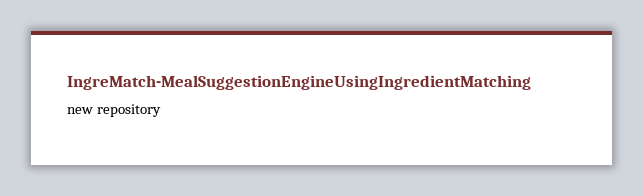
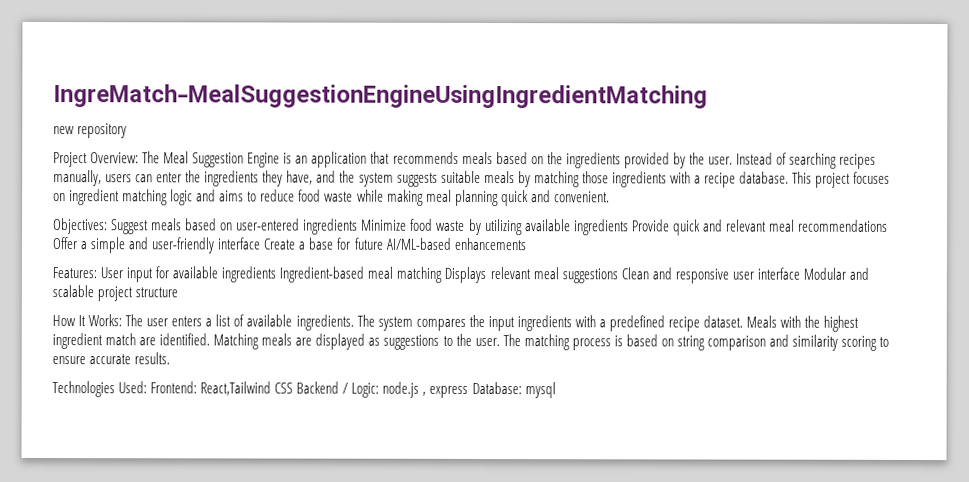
+ Project Overview: The Meal Suggestion Engine is an application that recommends meals based on the ingredients provided by the user. Instead of searching recipes manually, users can enter the ingredients they have, and the system suggests suitable meals by matching those ingredients with a recipe database. This project focuses on ingredient matching logic and aims to reduce food waste while making meal planning quick and convenient.
+ Objectives: Suggest meals based on user-entered ingredients Minimize food waste by utilizing available ingredients Provide quick and relevant meal recommendations Offer a simple and user-friendly interface Create a base for future AI/ML-based enhancements
+ Features: User input for available ingredients Ingredient-based meal matching Displays relevant meal suggestions Clean and responsive user interface Modular and scalable project structure
+ How It Works: The user enters a list of available ingredients. The system compares the input ingredients with a predefined recipe dataset. Meals with the highest ingredient match are identified. Matching meals are displayed as suggestions to the user. The matching process is based on string comparison and similarity scoring to ensure accurate results.
+ Technologies Used: Frontend: React,Tailwind CSS Backend / Logic: node.js , express Database: mysql

